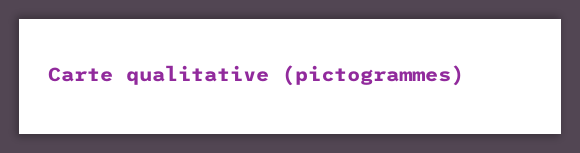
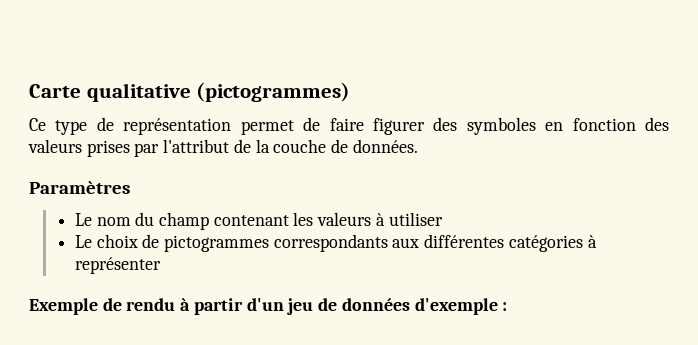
+ Ce type de représentation permet de faire figurer des symboles en fonction des valeurs prises par l'attribut de la couche de données.
+ Paramètres
+ Le nom du champ contenant les valeurs à utiliser
+ Le choix de pictogrammes correspondants aux différentes catégories à représenter
+ Exemple de rendu à partir d'un jeu de données d'exemple :

